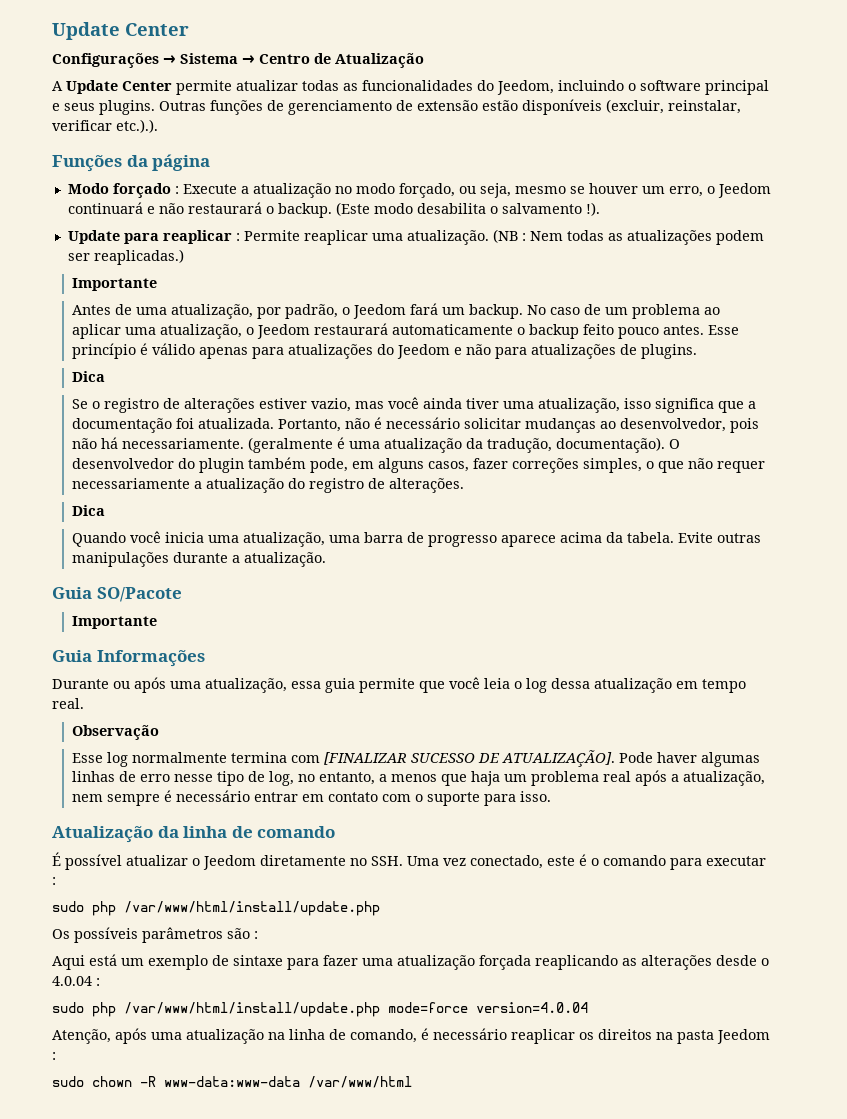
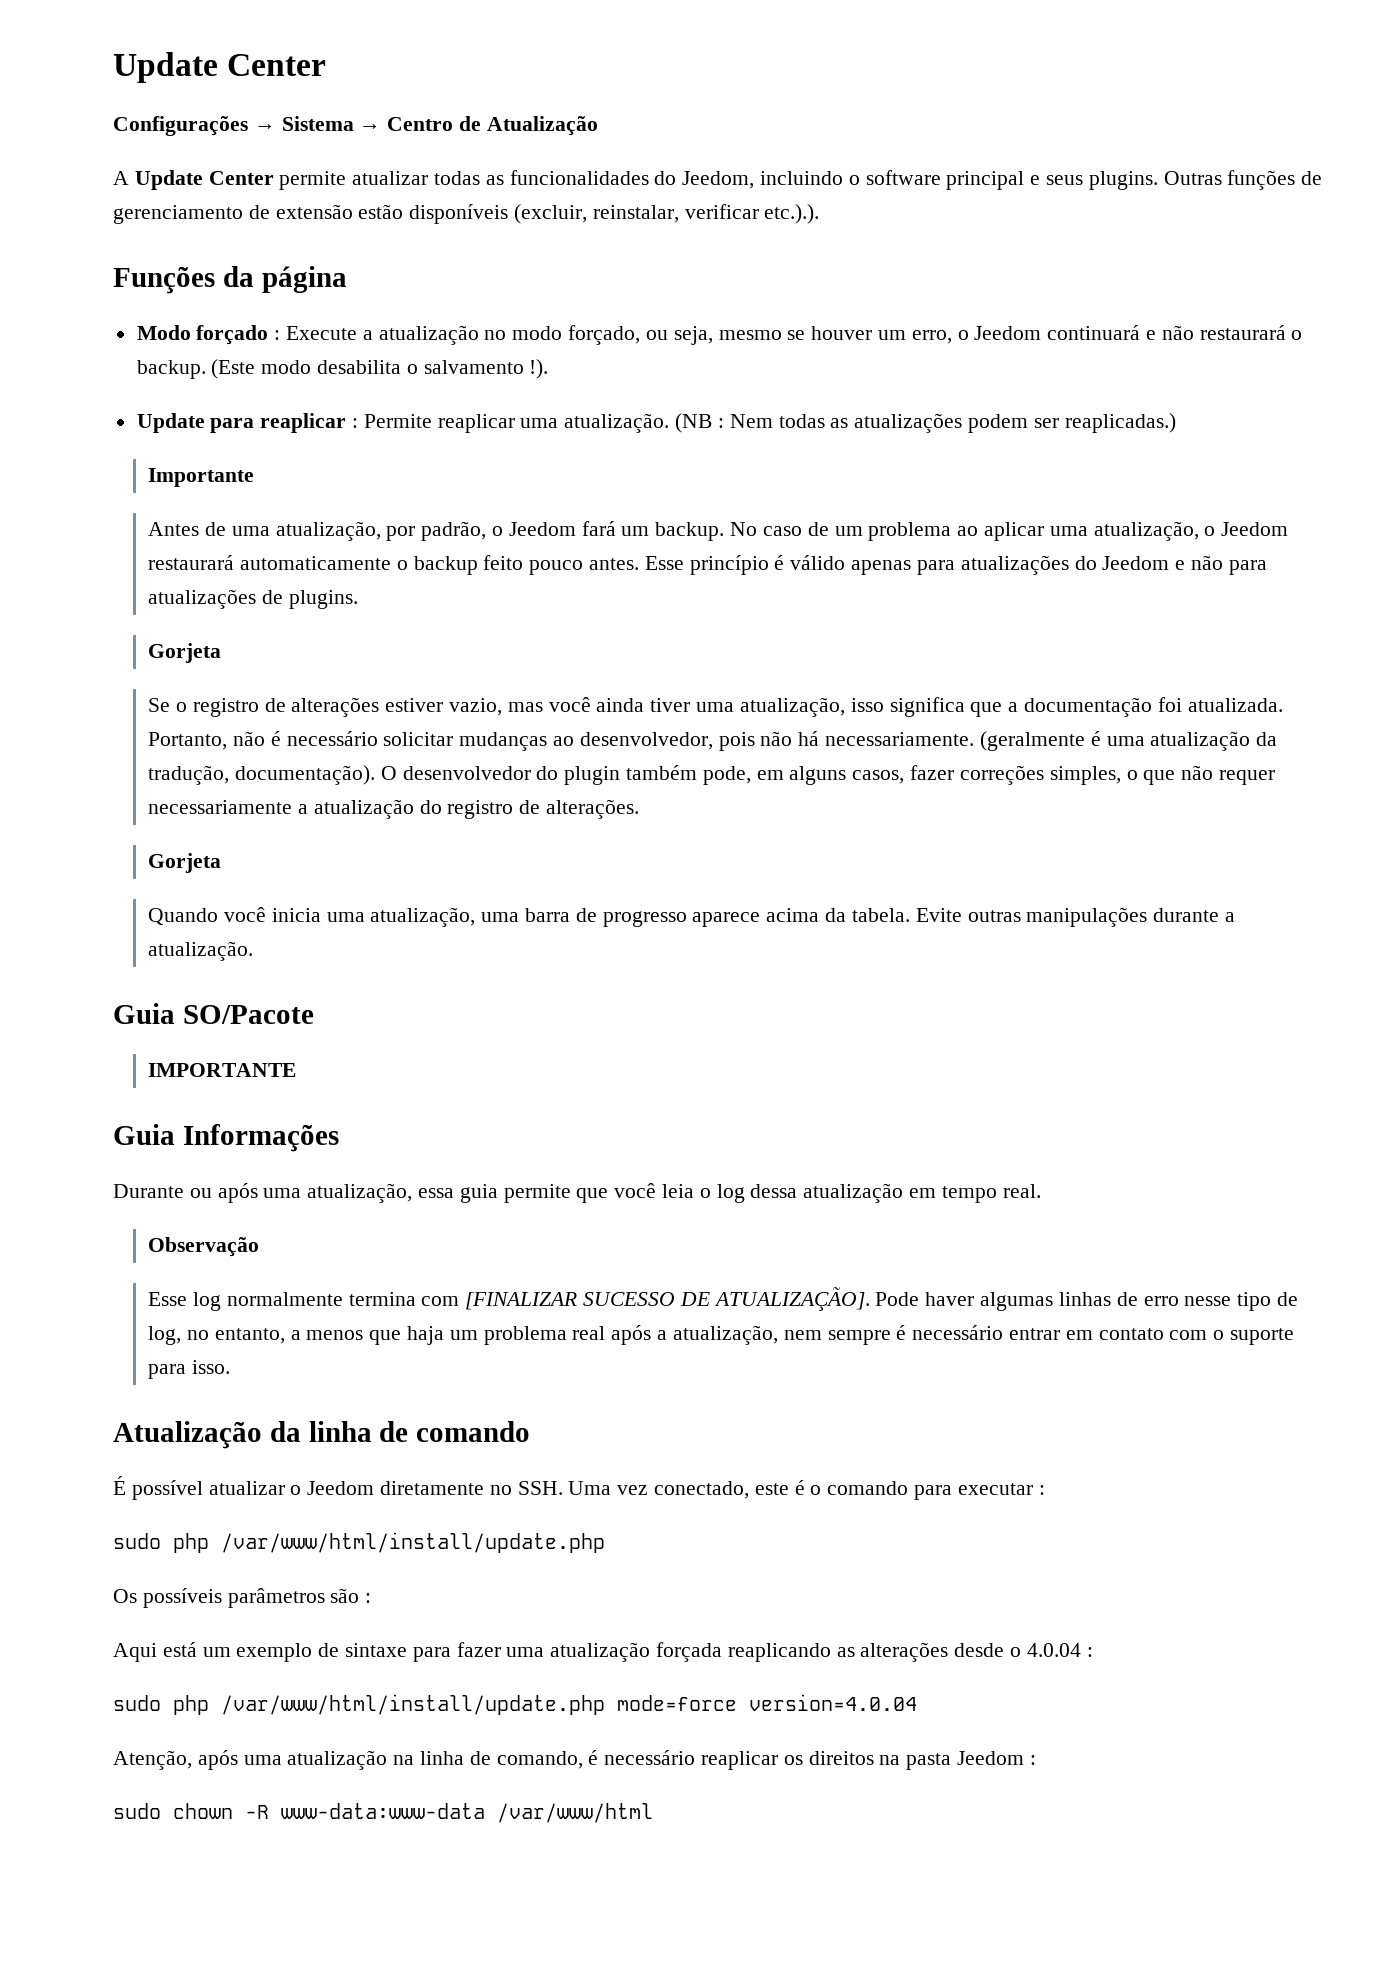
  Esse princípio é válido apenas para atualizações do Jeedom e não para atualizações de plugins.
- Dica
+ Gorjeta
  O desenvolvedor do plugin também pode, em alguns casos, fazer correções simples, o que não requer necessariamente a atualização do registro de alterações.
- Dica
+ Gorjeta
  Guia SO/Pacote
- Importante
+ IMPORTANTE

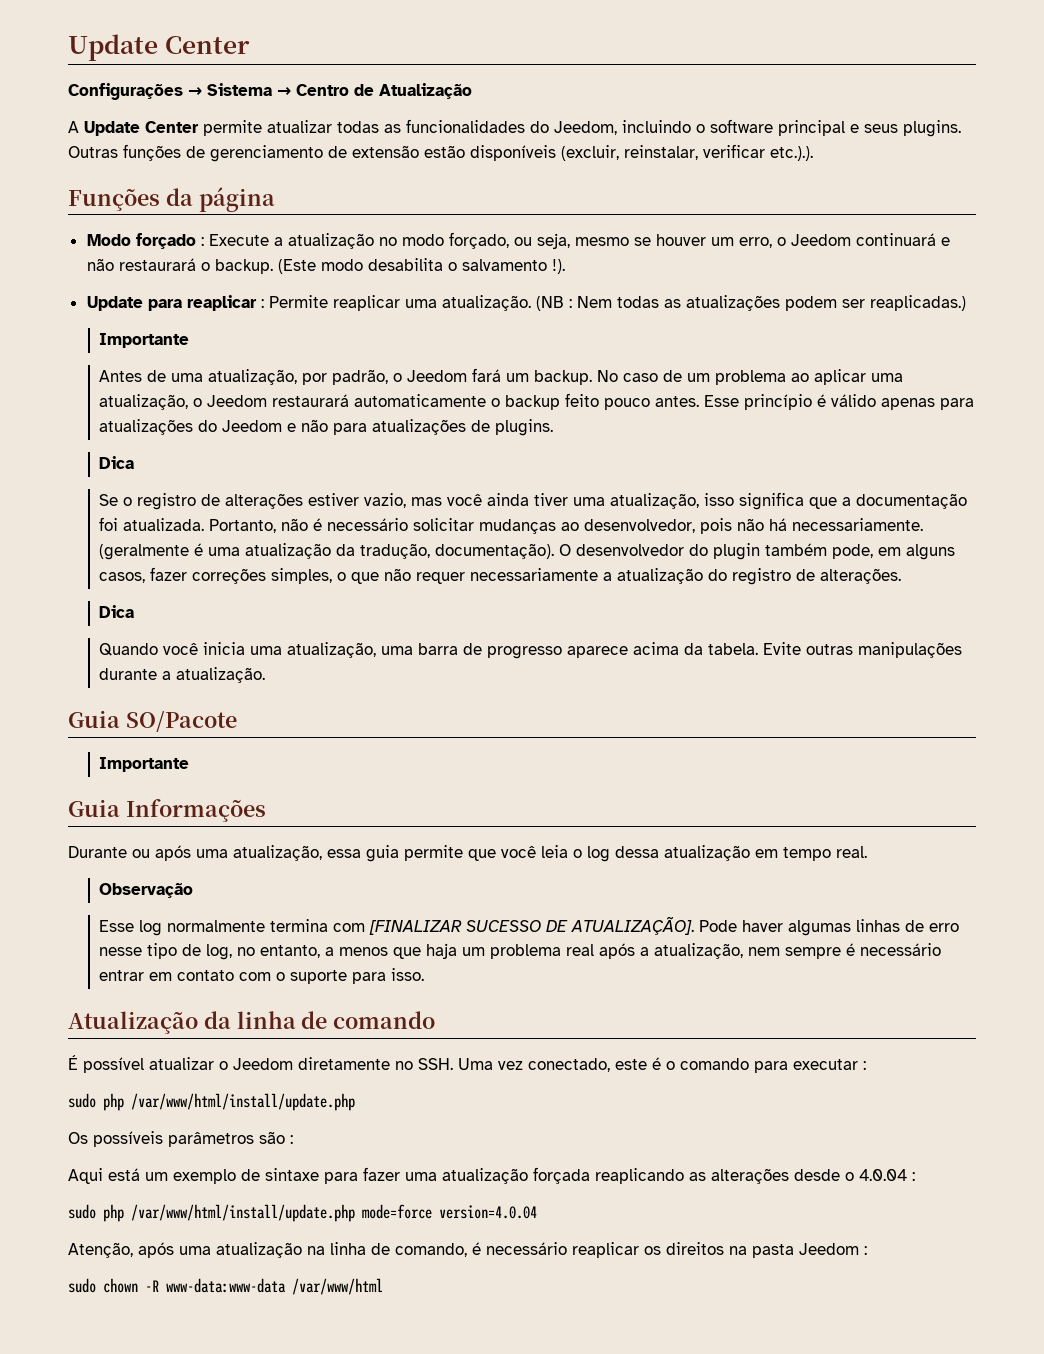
  Esse princípio é válido apenas para atualizações do Jeedom e não para atualizações de plugins.
- Gorjeta
+ Dica
  O desenvolvedor do plugin também pode, em alguns casos, fazer correções simples, o que não requer necessariamente a atualização do registro de alterações.
- Gorjeta
+ Dica
  Guia SO/Pacote
- IMPORTANTE
+ Importante

